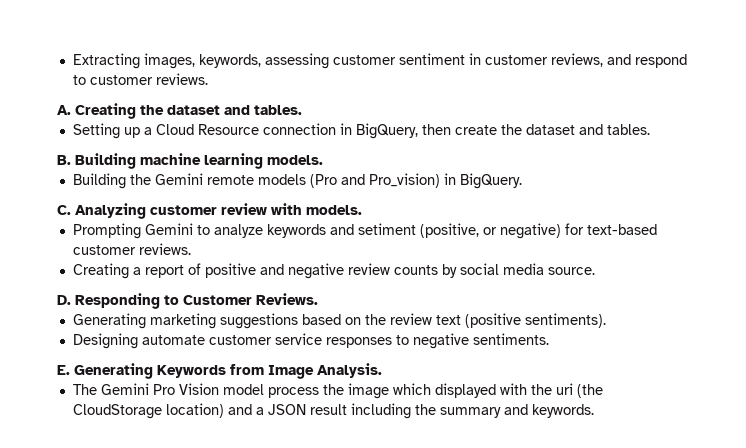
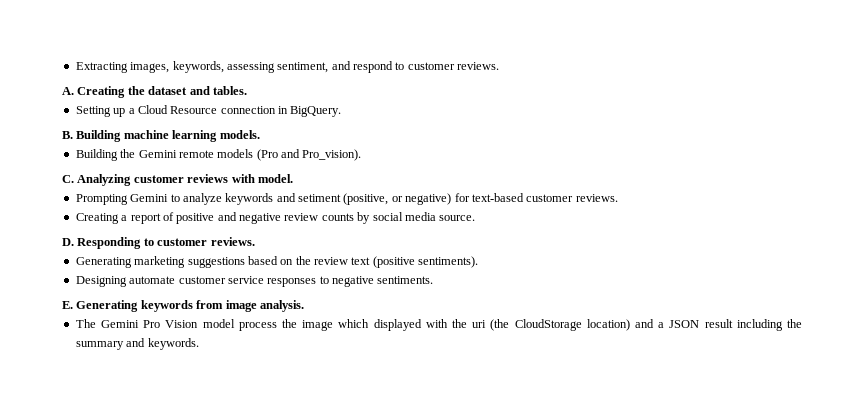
- Extracting images, keywords, assessing customer sentiment in customer reviews, and respond to customer reviews.
+ Extracting images, keywords, assessing sentiment, and respond to customer reviews.
- Setting up a Cloud Resource connection in BigQuery, then create the dataset and tables.
+ Setting up a Cloud Resource connection in BigQuery.
- Building the Gemini remote models (Pro and Pro_vision) in BigQuery.
+ Building the Gemini remote models (Pro and Pro_vision).
- C. Analyzing customer review with models.
+ C. Analyzing customer reviews with model.
- D. Responding to Customer Reviews.
+ D. Responding to customer reviews.
- E. Generating Keywords from Image Analysis.
+ E. Generating keywords from image analysis.

